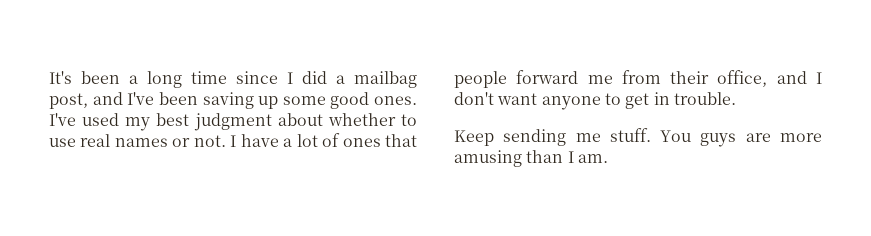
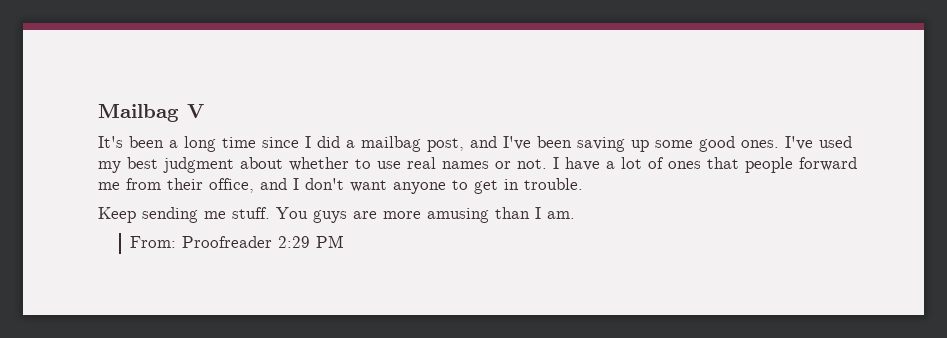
+ Mailbag V
+ From: Proofreader 2:29 PM

